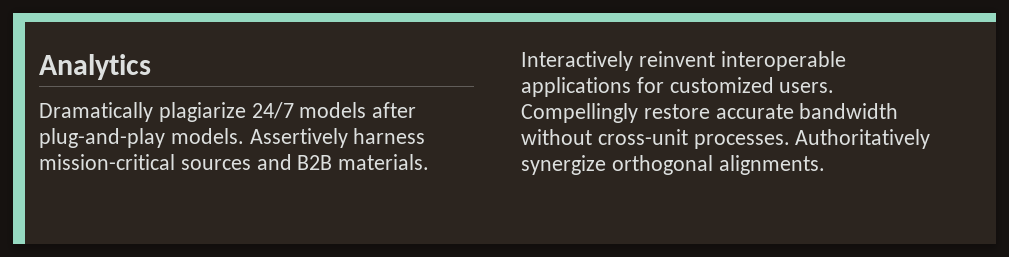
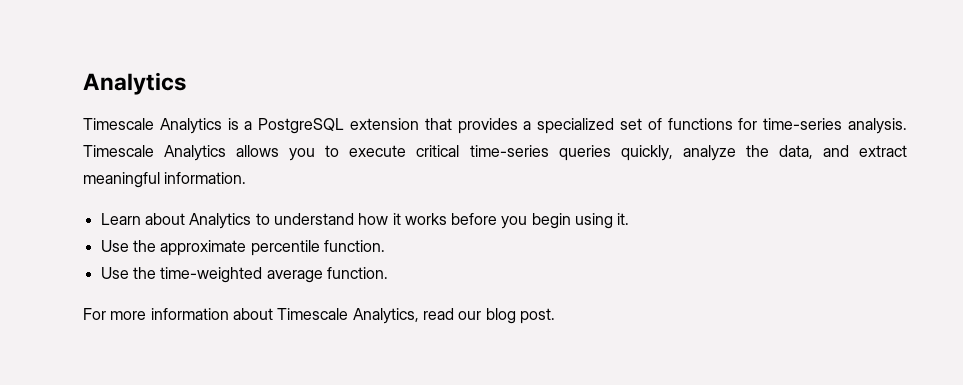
- Dramatically plagiarize 24/7 models after plug-and-play models. Assertively harness mission-critical sources and B2B materials. Interactively reinvent interoperable applications for customized users. Compellingly restore accurate bandwidth without cross-unit processes. Authoritatively synergize orthogonal alignments.
+ Timescale Analytics is a PostgreSQL extension that provides a specialized set of functions for time-series analysis. Timescale Analytics allows you to execute critical time-series queries quickly, analyze the data, and extract meaningful information.
+ Learn about Analytics to understand how it works before you begin using it.
+ Use the approximate percentile function.
+ Use the time-weighted average function.
+ For more information about Timescale Analytics, read our blog post.

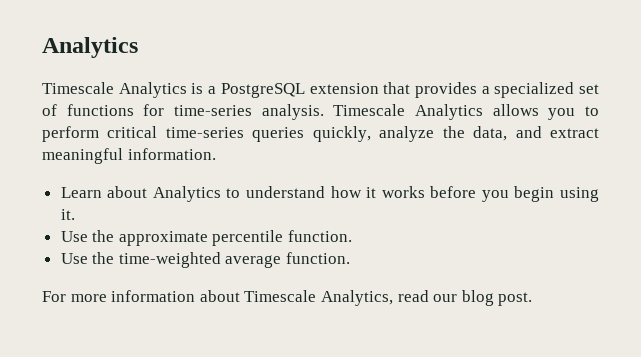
- Timescale Analytics allows you to execute critical time-series queries quickly, analyze the data, and extract meaningful information.
+ Timescale Analytics allows you to perform critical time-series queries quickly, analyze the data, and extract meaningful information.

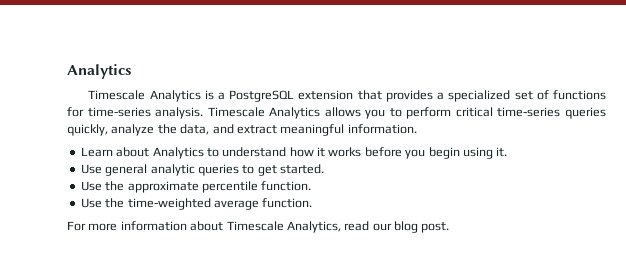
+ Use general analytic queries to get started.

